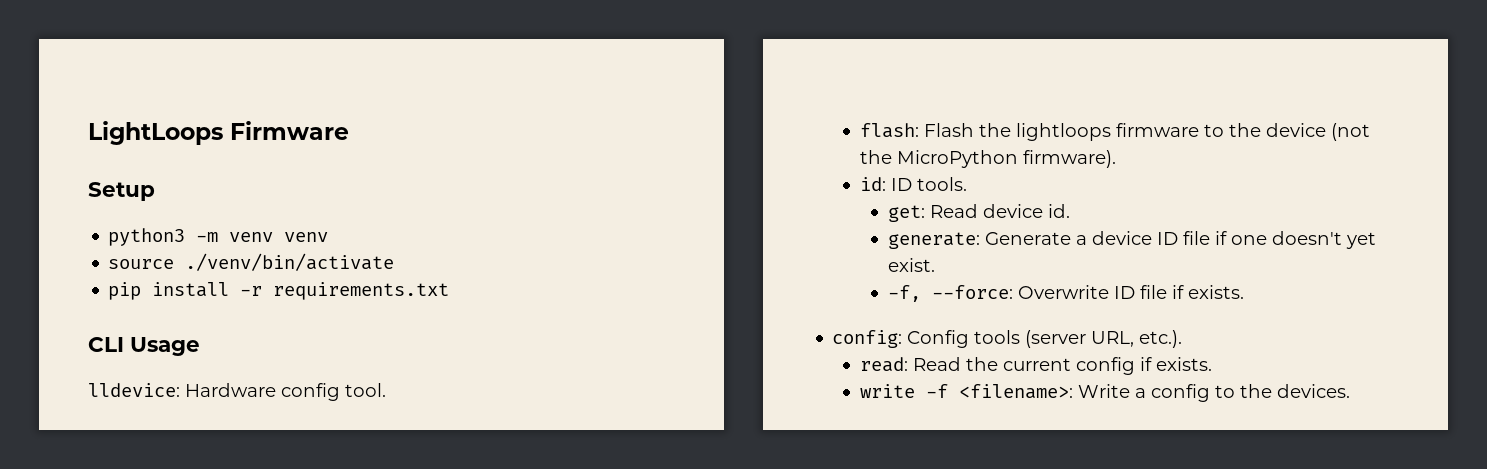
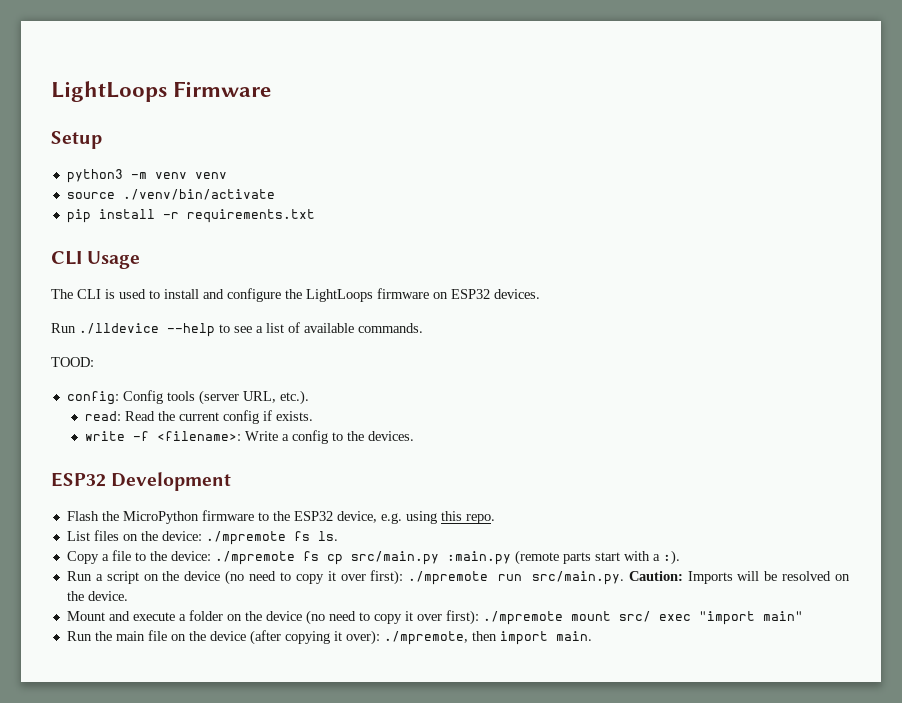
- lldevice: Hardware config tool.
- flash: Flash the lightloops firmware to the device (not the MicroPython firmware).
- id: ID tools.
- get: Read device id.
- generate: Generate a device ID file if one doesn't yet exist.
- -f, --force: Overwrite ID file if exists.
+ The CLI is used to install and configure the LightLoops firmware on ESP32 devices.
+ Run ./lldevice --help to see a list of available commands.
+ TOOD:
+ ESP32 Development
+ Flash the MicroPython firmware to the ESP32 device, e.g. using this repo.
+ List files on the device: ./mpremote fs ls.
+ Copy a file to the device: ./mpremote fs cp src/main.py :main.py (remote parts start with a :).
+ Run a script on the device (no need to copy it over first): ./mpremote run src/main.py. Caution: Imports will be resolved on the device.
+ Mount and execute a folder on the device (no need to copy it over first): ./mpremote mount src/ exec "import main"
+ Run the main file on the device (after copying it over): ./mpremote, then import main.

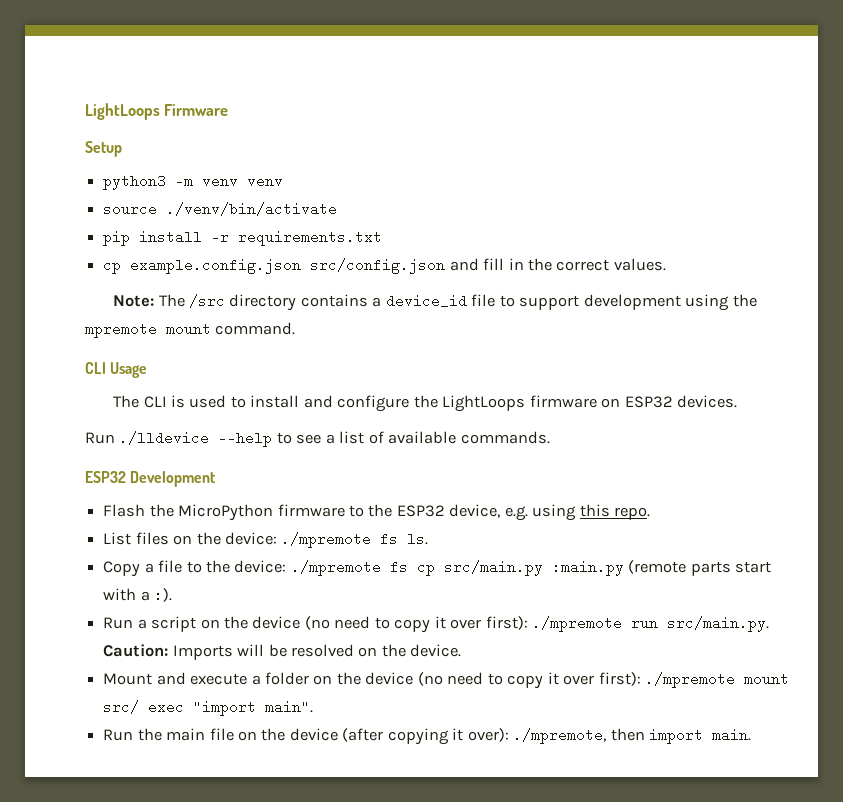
+ cp example.config.json src/config.json and fill in the correct values.
+ Note: The /src directory contains a device_id file to support development using the mpremote mount command.
- TOOD:
- config: Config tools (server URL, etc.).
- read: Read the current config if exists.
- write -f <filename>: Write a config to the devices.
- Mount and execute a folder on the device (no need to copy it over first): ./mpremote mount src/ exec "import main"
+ Mount and execute a folder on the device (no need to copy it over first): ./mpremote mount src/ exec "import main".

